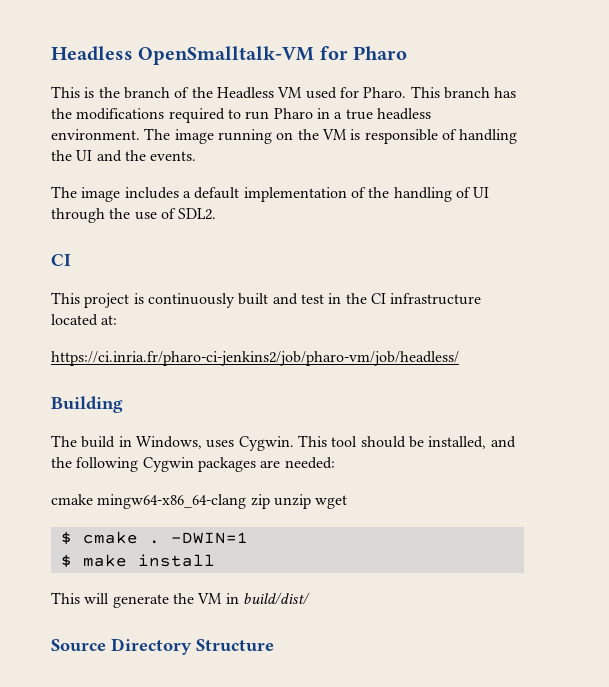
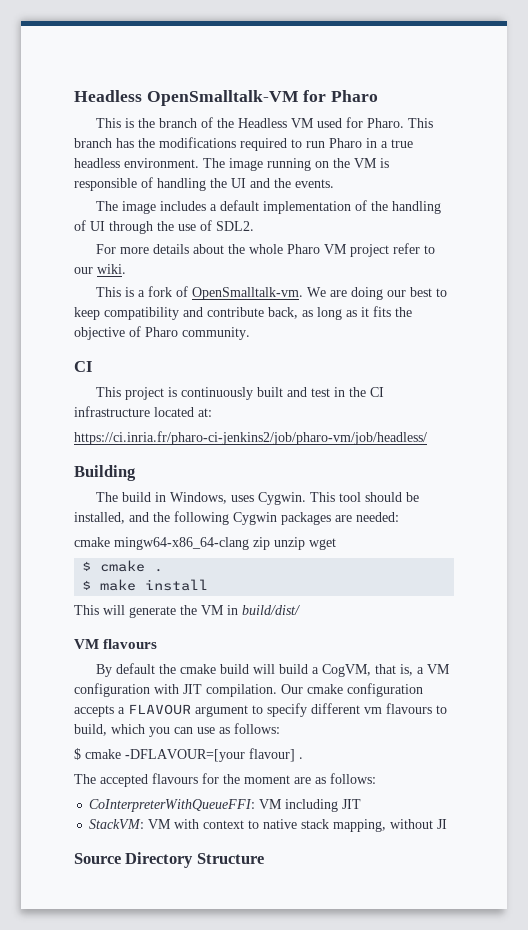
+ For more details about the whole Pharo VM project refer to our wiki.
+ This is a fork of OpenSmalltalk-vm. We are doing our best to keep compatibility and contribute back, as long as it fits the objective of Pharo community.
- -DWIN=1
+ VM flavours
+ By default the cmake build will build a CogVM, that is, a VM configuration with JIT compilation. Our cmake configuration accepts a FLAVOUR argument to specify different vm flavours to build, which you can use as follows:
+ $ cmake -DFLAVOUR=[your flavour] .
+ The accepted flavours for the moment are as follows:
+ CoInterpreterWithQueueFFI: VM including JIT
+ StackVM: VM with context to native stack mapping, without JI

